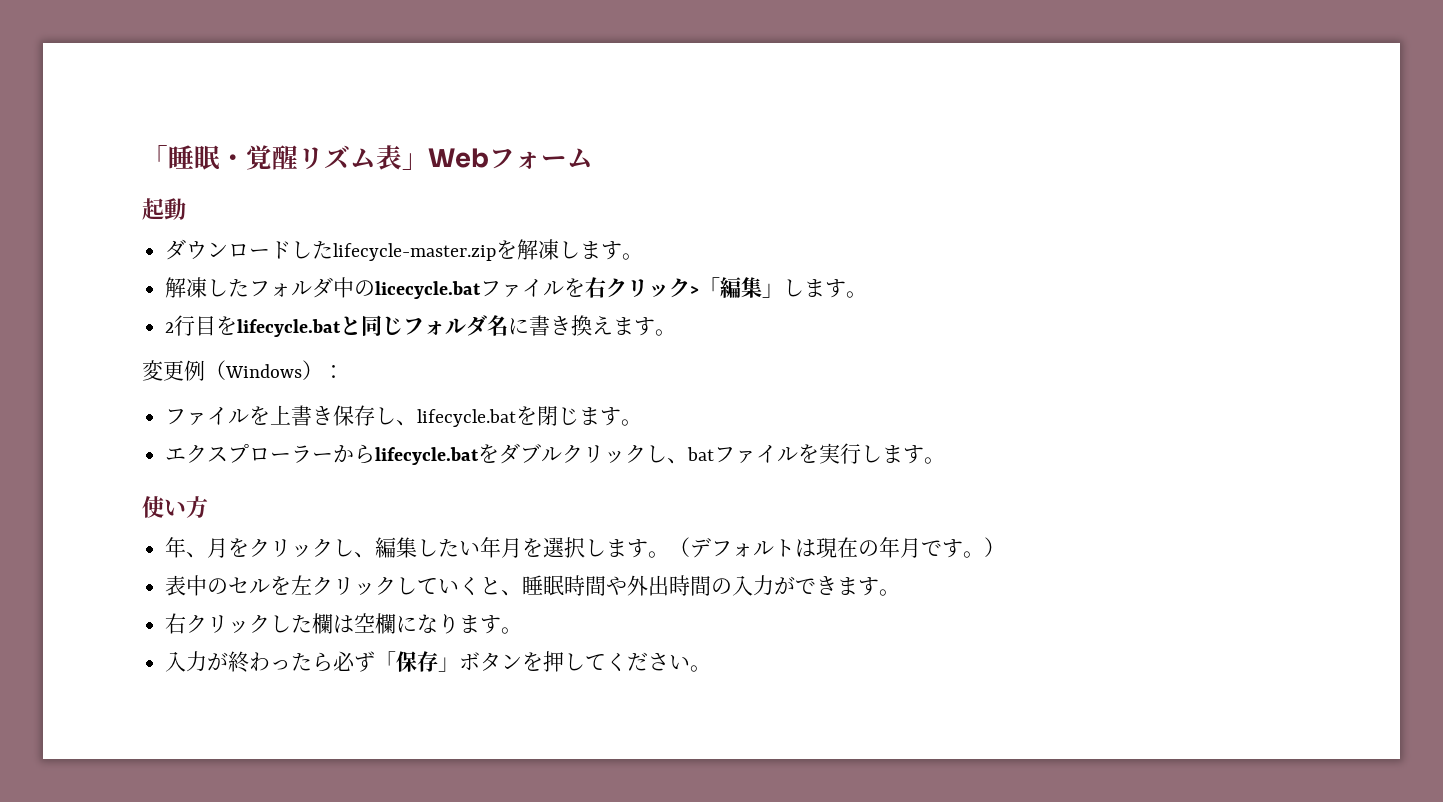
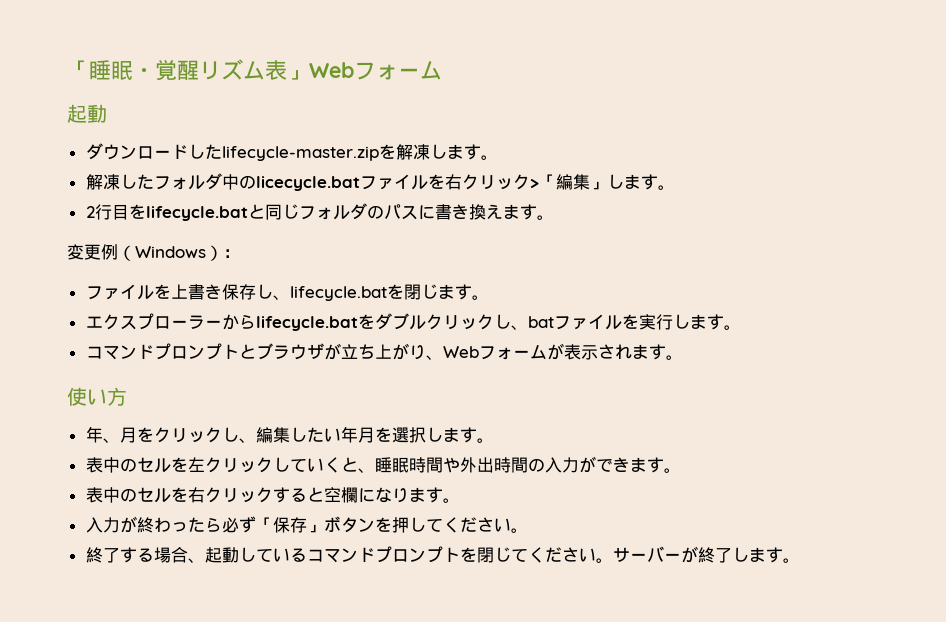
- 2行目をlifecycle.batと同じフォルダ名に書き換えます。
+ 2行目をlifecycle.batと同じフォルダのパスに書き換えます。
+ コマンドプロンプトとブラウザが立ち上がり、Webフォームが表示されます。
- （デフォルトは現在の年月です。）
- 右クリックした欄は空欄になります。
+ 表中のセルを右クリックすると空欄になります。
+ 終了する場合、起動しているコマンドプロンプトを閉じてください。サーバーが終了します。

